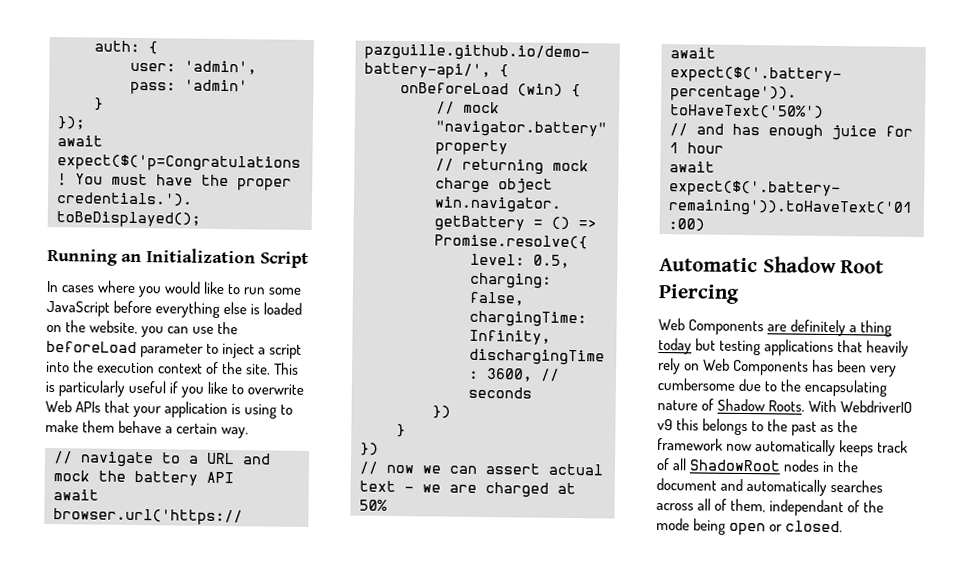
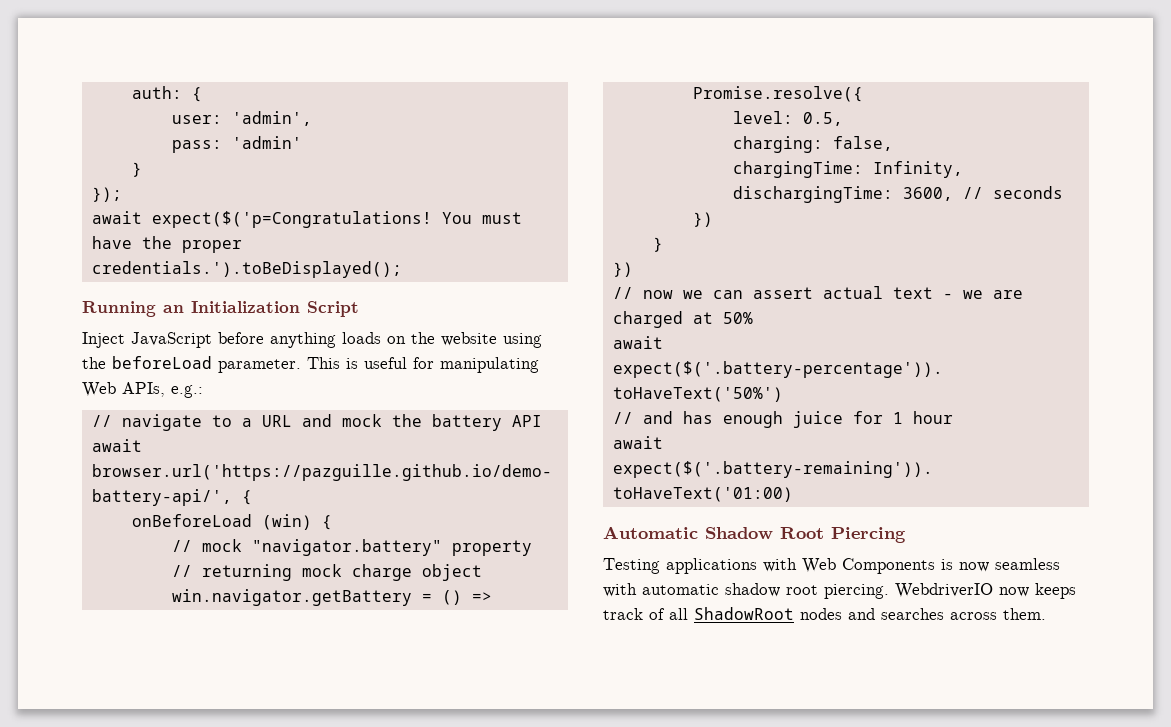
- In cases where you would like to run some JavaScript before everything else is loaded on the website, you can use the beforeLoad parameter to inject a script into the execution context of the site. This is particularly useful if you like to overwrite Web APIs that your application is using to make them behave a certain way.
+ Inject JavaScript before anything loads on the website using the beforeLoad parameter. This is useful for manipulating Web APIs, e.g.:
- Web Components are definitely a thing today but testing applications that heavily rely on Web Components has been very cumbersome due to the encapsulating nature of Shadow Roots. With WebdriverIO v9 this belongs to the past as the framework now automatically keeps track of all ShadowRoot nodes in the document and automatically searches across all of them, independant of the mode being open or closed.
+ Testing applications with Web Components is now seamless with automatic shadow root piercing. WebdriverIO now keeps track of all ShadowRoot nodes and searches across them.

